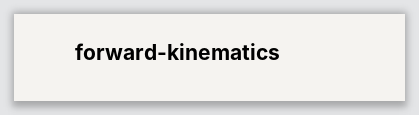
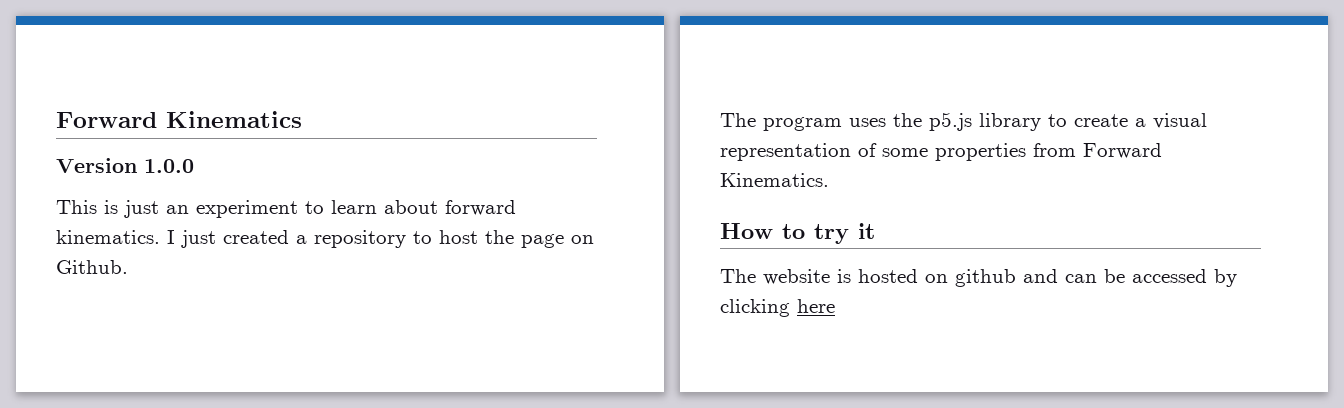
- forward-kinematics
+ Forward Kinematics
+ Version 1.0.0
+ This is just an experiment to learn about forward kinematics. I just created a repository to host the page on Github.
+ The program uses the p5.js library to create a visual representation of some properties from Forward Kinematics.
+ How to try it
+ The website is hosted on github and can be accessed by clicking here

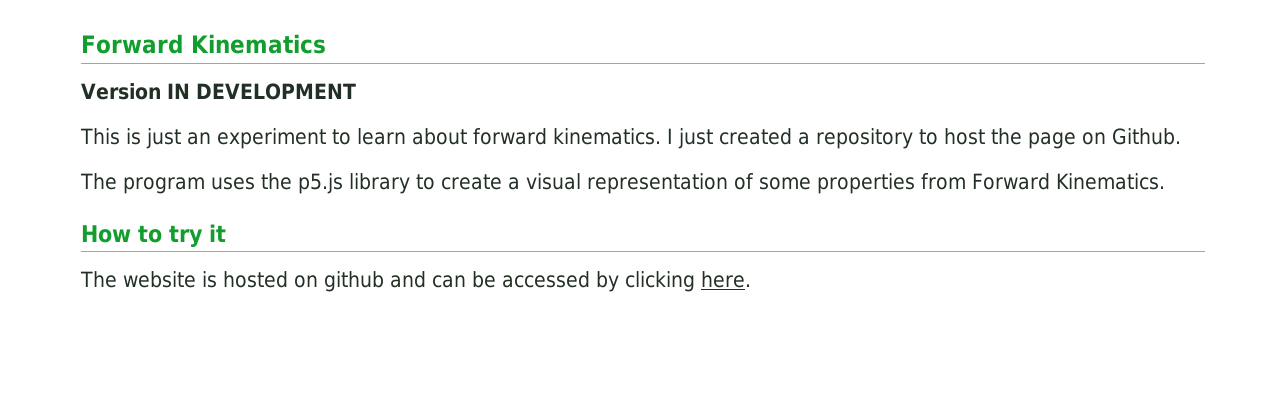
- Version 1.0.0
+ Version IN DEVELOPMENT
- The website is hosted on github and can be accessed by clicking here
+ The website is hosted on github and can be accessed by clicking here.

